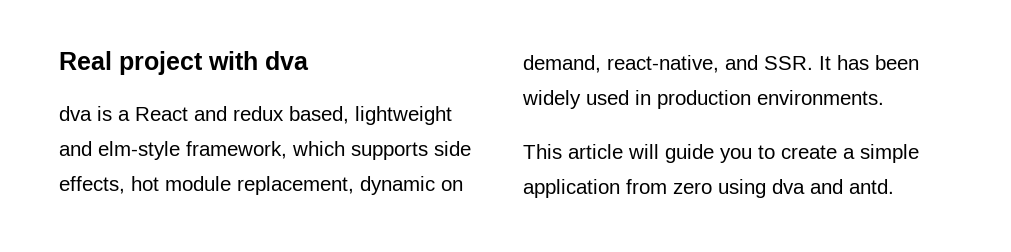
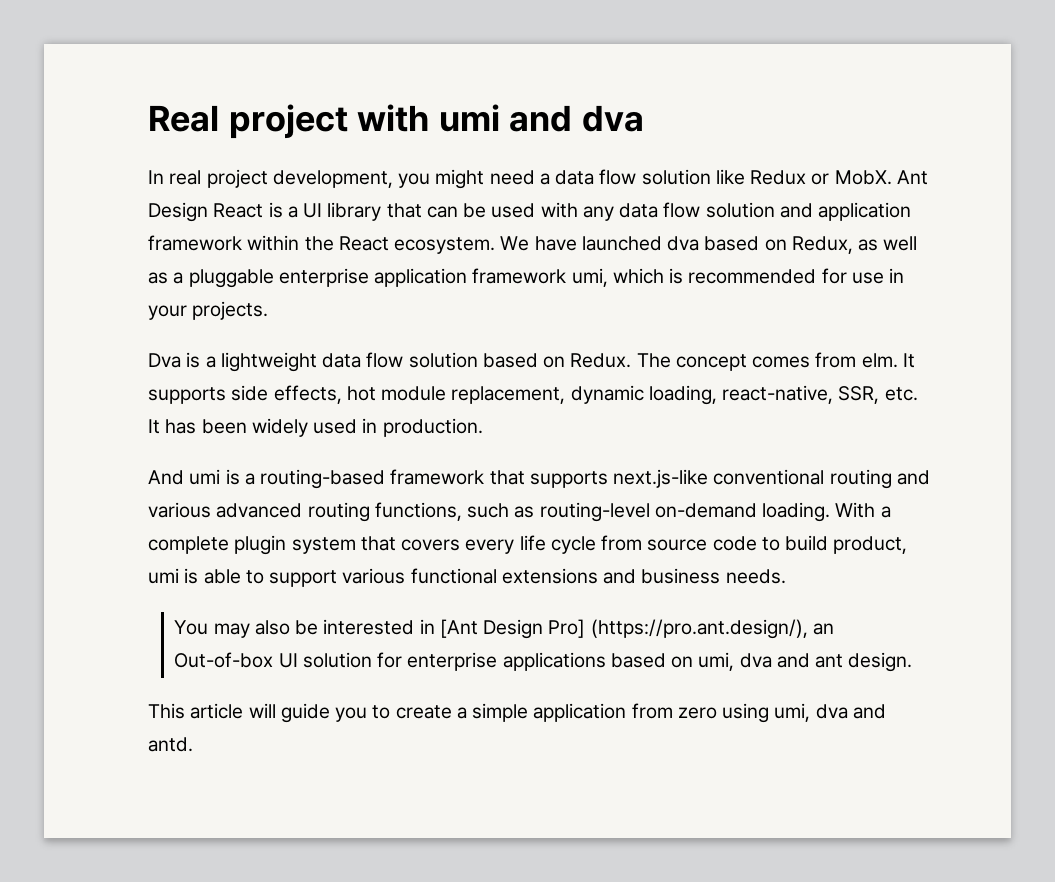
- Real project with dva
+ Real project with umi and dva
- dva is a React and redux based, lightweight and elm-style framework, which supports side effects, hot module replacement, dynamic on demand, react-native, and SSR. It has been widely used in production environments.
+ In real project development, you might need a data flow solution like Redux or MobX. Ant Design React is a UI library that can be used with any data flow solution and application framework within the React ecosystem. We have launched dva based on Redux, as well as a pluggable enterprise application framework umi, which is recommended for use in your projects.
+ Dva is a lightweight data flow solution based on Redux. The concept comes from elm. It supports side effects, hot module replacement, dynamic loading, react-native, SSR, etc. It has been widely used in production.
+ And umi is a routing-based framework that supports next.js-like conventional routing and various advanced routing functions, such as routing-level on-demand loading. With a complete plugin system that covers every life cycle from source code to build product, umi is able to support various functional extensions and business needs.
+ You may also be interested in [Ant Design Pro] (https://pro.ant.design/), an Out-of-box UI solution for enterprise applications based on umi, dva and ant design.
- This article will guide you to create a simple application from zero using dva and antd.
+ This article will guide you to create a simple application from zero using umi, dva and antd.

